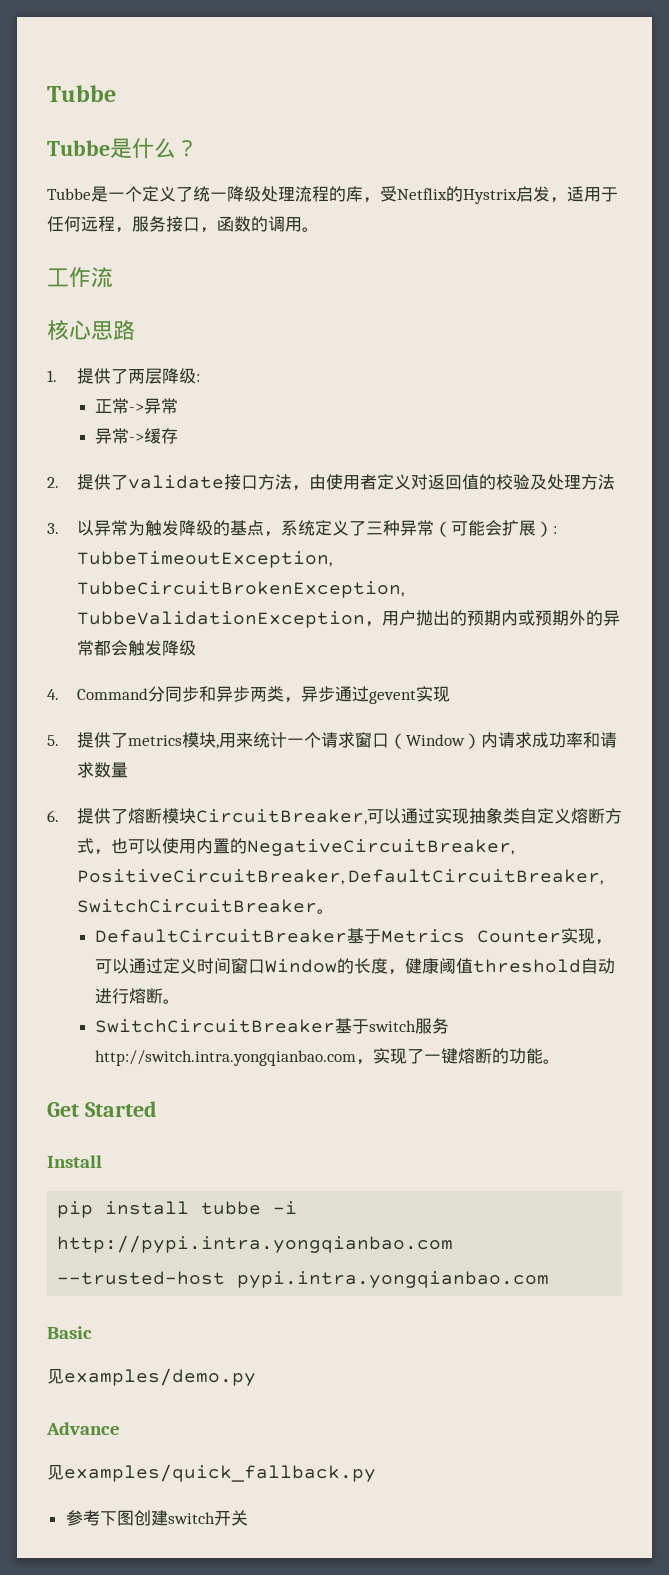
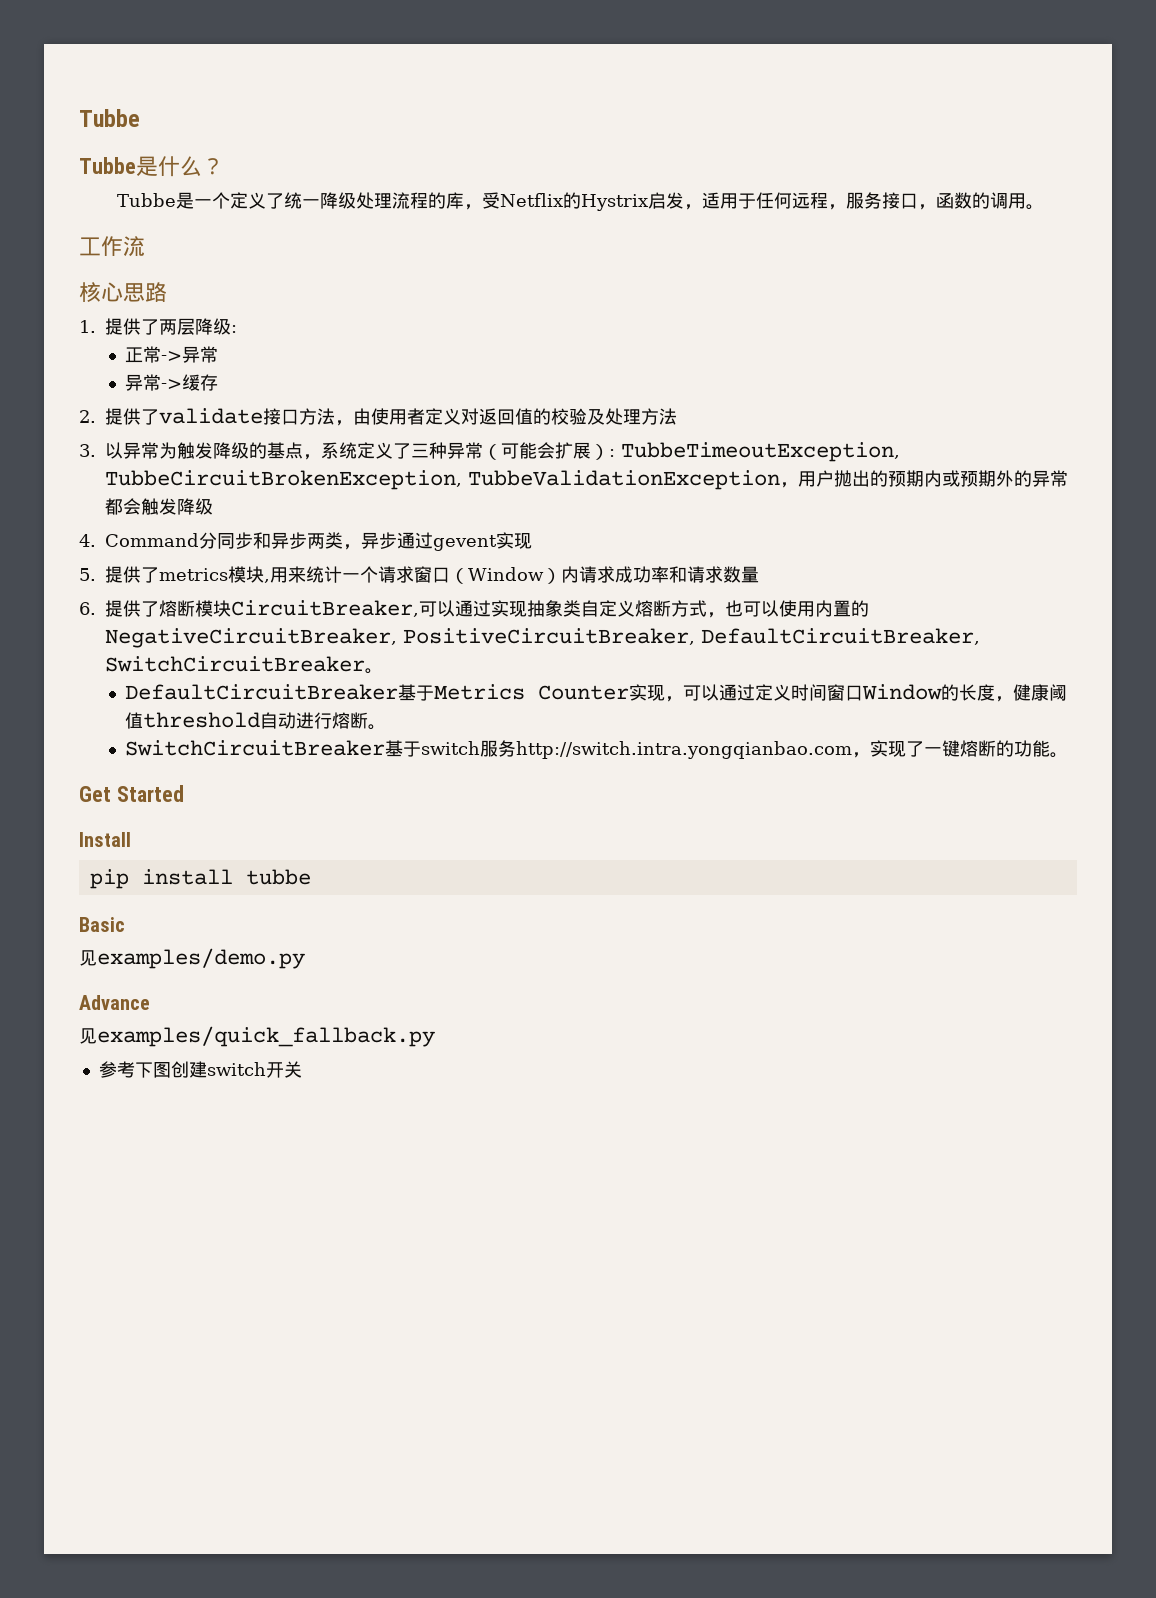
- pip install tubbe -i http://pypi.intra.yongqianbao.com --trusted-host pypi.intra.yongqianbao.com
+ pip install tubbe

